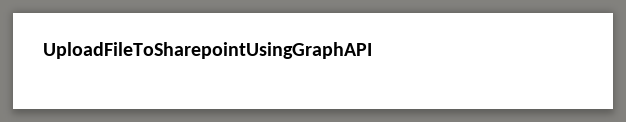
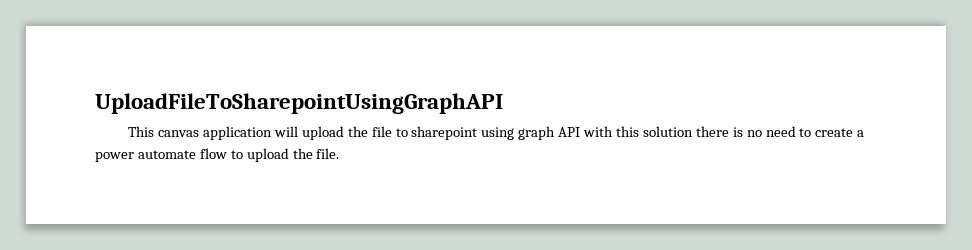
+ This canvas application will upload the file to sharepoint using graph API with this solution there is no need to create a power automate flow to upload the file.

